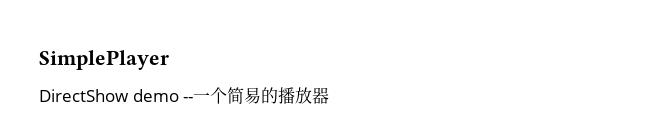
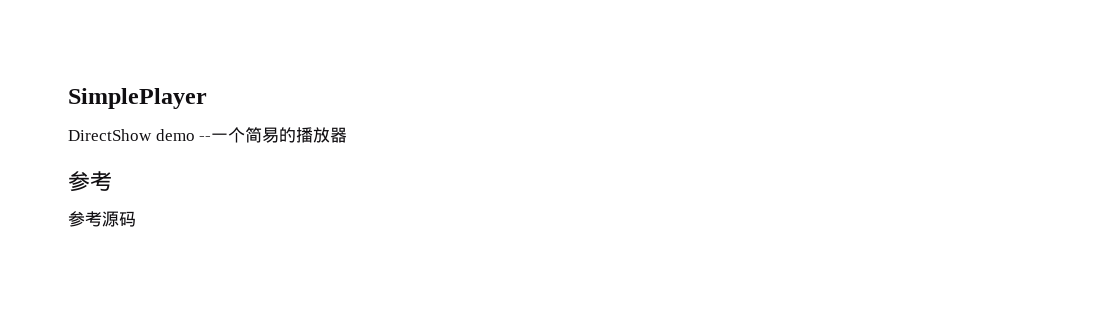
  DirectShow demo --一个简易的播放器
+ 参考
+ 参考源码

